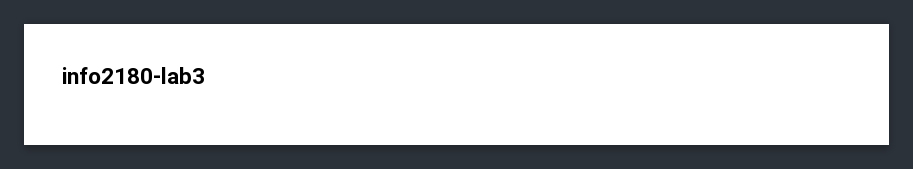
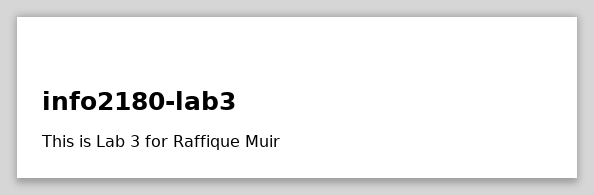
+ This is Lab 3 for Raffique Muir

